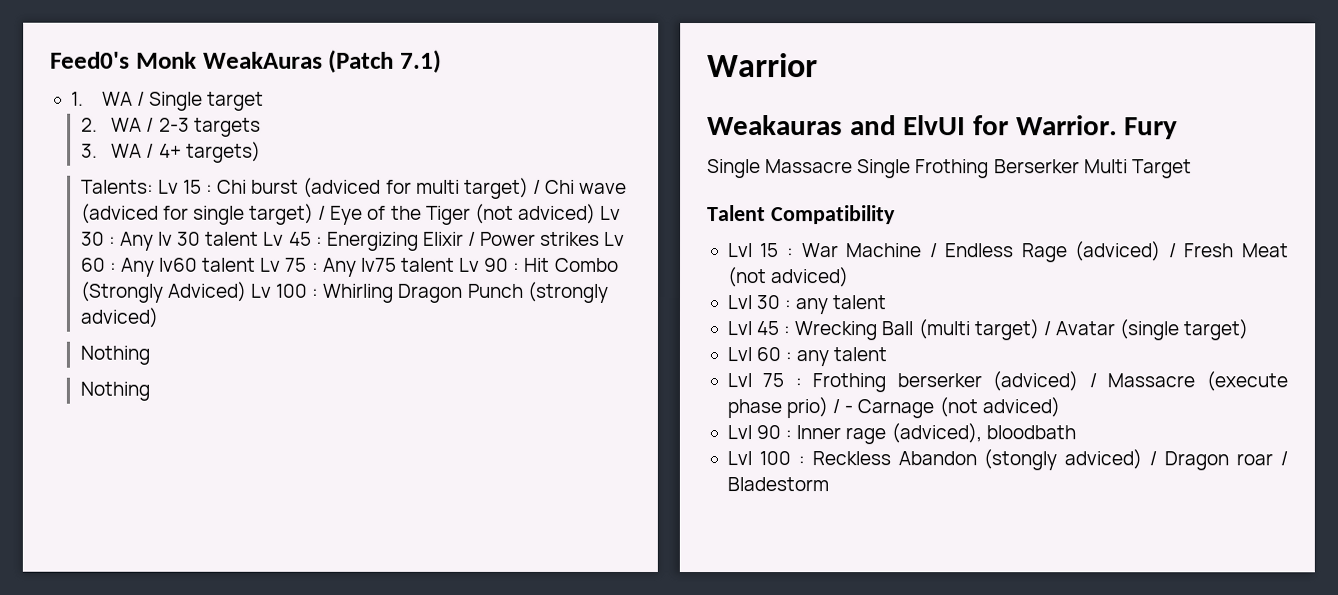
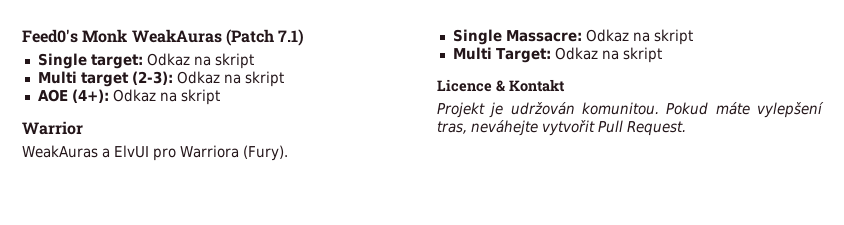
- 1. WA / Single target
- 2. WA / 2-3 targets
- 3. WA / 4+ targets)
- Talents: Lv 15 : Chi burst (adviced for multi target) / Chi wave (adviced for single target) / Eye of the Tiger (not adviced) Lv 30 : Any lv 30 talent Lv 45 : Energizing Elixir / Power strikes Lv 60 : Any lv60 talent Lv 75 : Any lv75 talent Lv 90 : Hit Combo (Strongly Adviced) Lv 100 : Whirling Dragon Punch (strongly adviced)
- Nothing
- Nothing
+ Single target: Odkaz na skript
+ Multi target (2-3): Odkaz na skript
+ AOE (4+): Odkaz na skript
  Warrior
- Weakauras and ElvUI for Warrior. Fury
- Single Massacre Single Frothing Berserker Multi Target
- Talent Compatibility
- Lvl 15 : War Machine / Endless Rage (adviced) / Fresh Meat (not adviced)
- Lvl 30 : any talent
- Lvl 45 : Wrecking Ball (multi target) / Avatar (single target)
- Lvl 60 : any talent
- Lvl 75 : Frothing berserker (adviced) / Massacre (execute phase prio) / - Carnage (not adviced)
- Lvl 90 : Inner rage (adviced), bloodbath
- Lvl 100 : Reckless Abandon (stongly adviced) / Dragon roar / Bladestorm
+ WeakAuras a ElvUI pro Warriora (Fury).
+ Single Massacre: Odkaz na skript
+ Multi Target: Odkaz na skript
+ Licence & Kontakt
+ Projekt je udržován komunitou. Pokud máte vylepšení tras, neváhejte vytvořit Pull Request.

